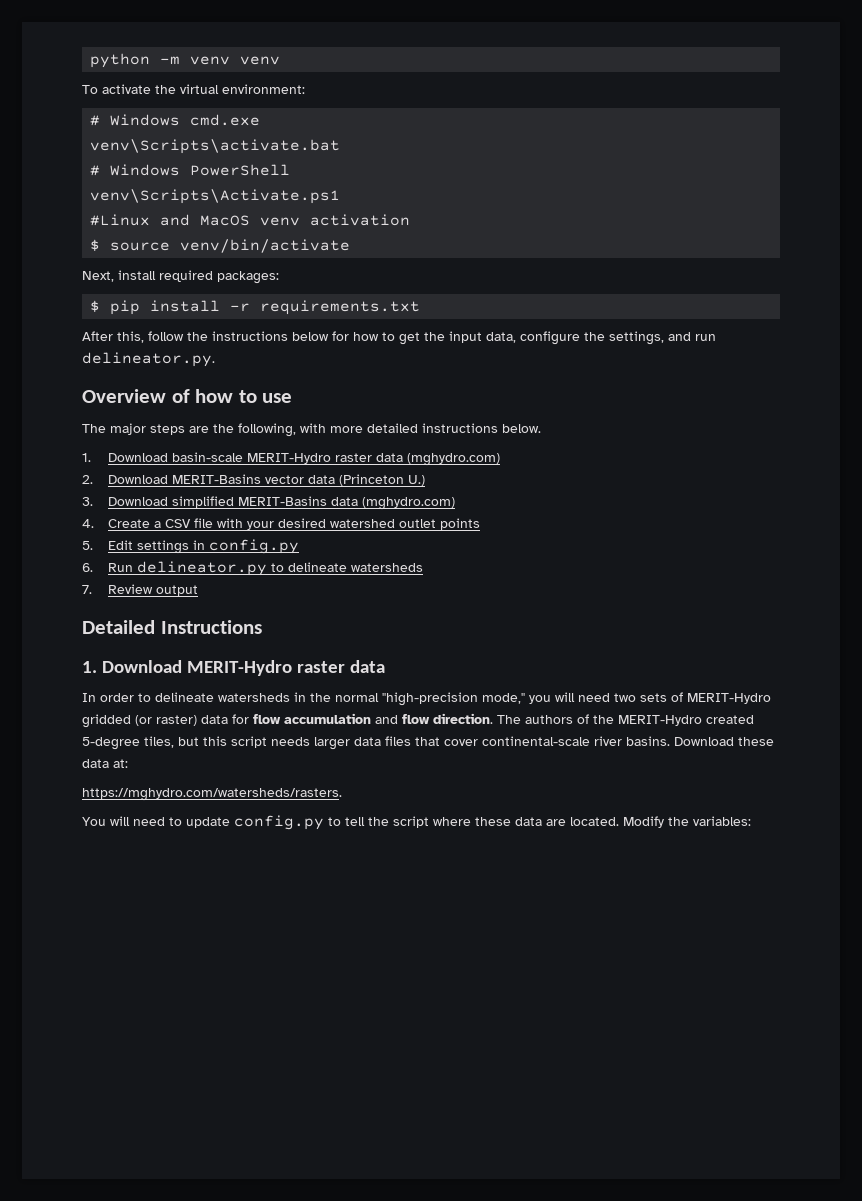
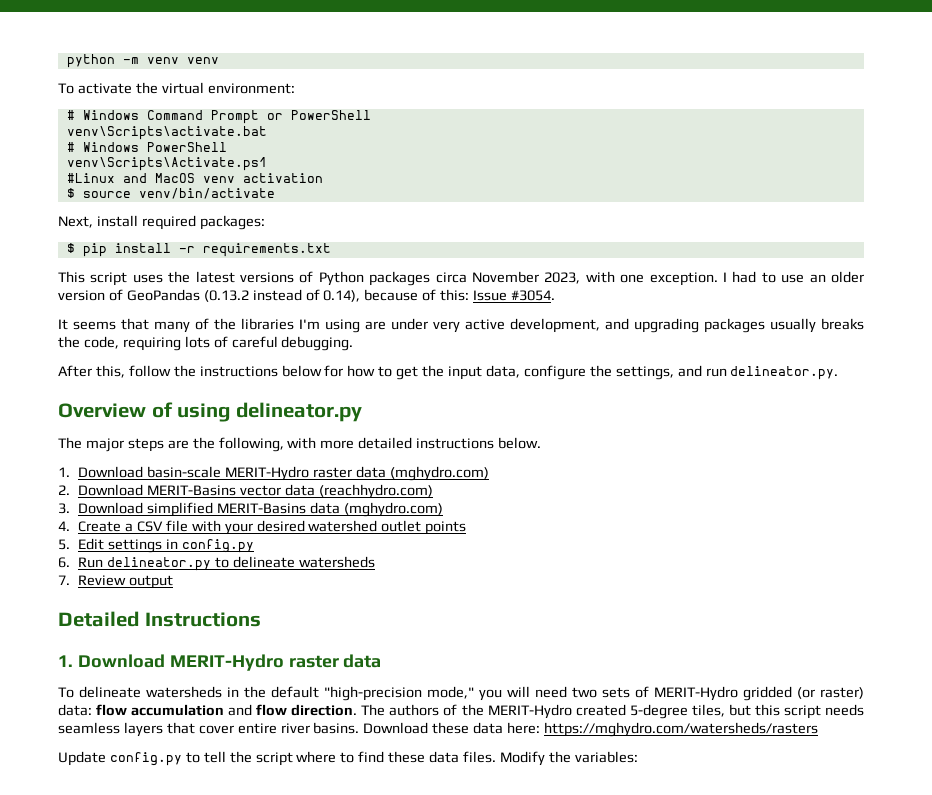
- # Windows cmd.exe
+ # Windows Command Prompt or PowerShell
+ This script uses the latest versions of Python packages circa November 2023, with one exception. I had to use an older version of GeoPandas (0.13.2 instead of 0.14), because of this: Issue #3054.
+ It seems that many of the libraries I'm using are under very active development, and upgrading packages usually breaks the code, requiring lots of careful debugging.
- Overview of how to use
+ Overview of using delineator.py
- 2. Download MERIT-Basins vector data (Princeton U.)
+ 2. Download MERIT-Basins vector data (reachhydro.com)
- In order to delineate watersheds in the normal "high-precision mode," you will need two sets of MERIT-Hydro gridded (or raster) data for flow accumulation and flow direction.
+ To delineate watersheds in the default "high-precision mode," you will need two sets of MERIT-Hydro gridded (or raster) data: flow accumulation and flow direction.
- The authors of the MERIT-Hydro created 5-degree tiles, but this script needs larger data files that cover continental-scale river basins.
+ The authors of the MERIT-Hydro created 5-degree tiles, but this script needs seamless layers that cover entire river basins.
- Download these data at:
- https://mghydro.com/watersheds/rasters.
- You will need to update config.py to tell the script where these data are located.
+ Download these data here: https://mghydro.com/watersheds/rasters
+ Update config.py to tell the script where to find these data files.

